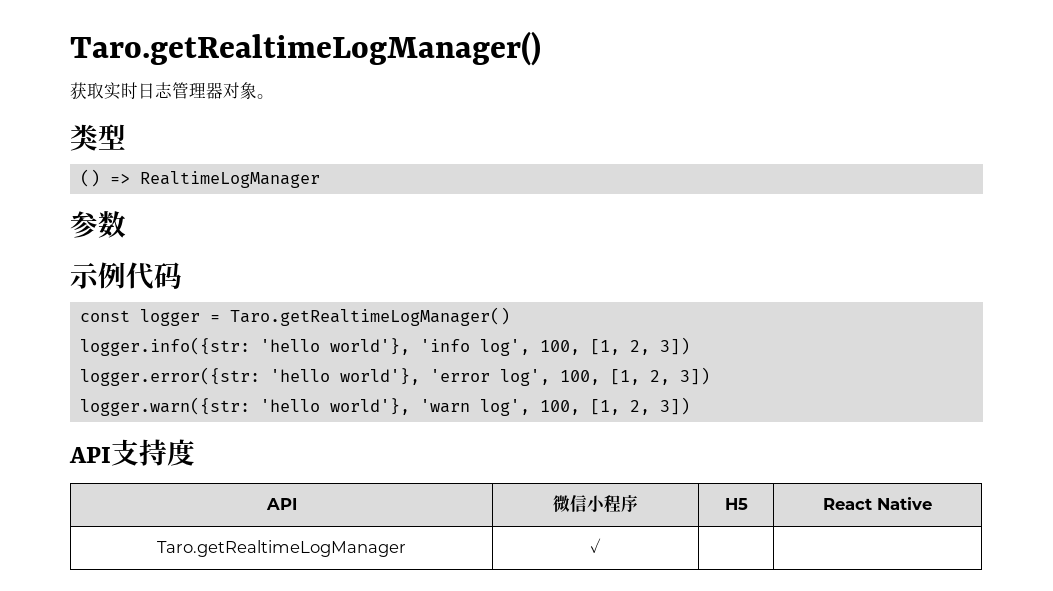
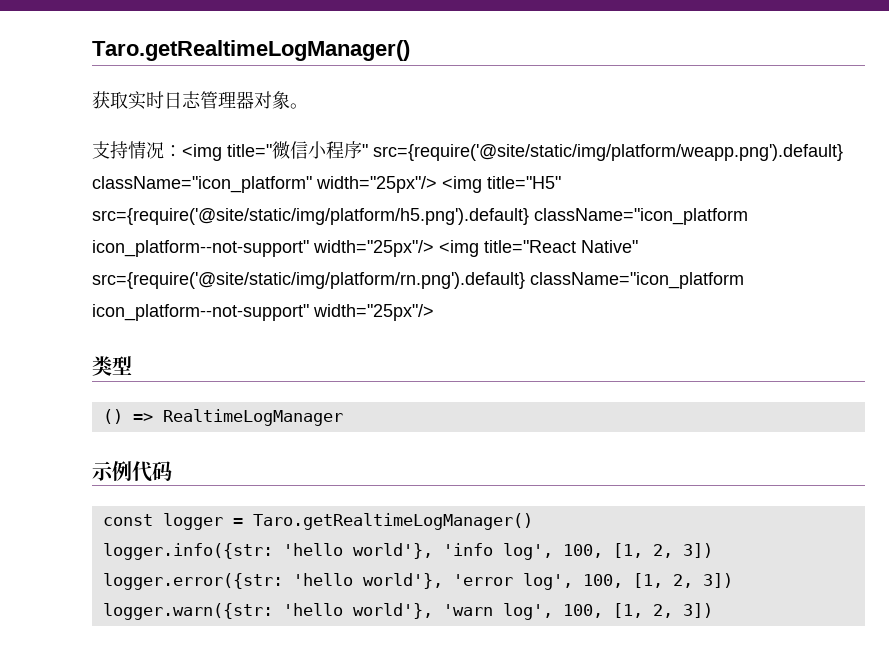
+ 支持情况：<img title="微信小程序" src={require('@site/static/img/platform/weapp.png').default} className="icon_platform" width="25px"/> <img title="H5" src={require('@site/static/img/platform/h5.png').default} className="icon_platform icon_platform--not-support" width="25px"/> <img title="React Native" src={require('@site/static/img/platform/rn.png').default} className="icon_platform icon_platform--not-support" width="25px"/>
- 参数
- API支持度
- API | 微信小程序 | H5 | React Native
- Taro.getRealtimeLogManager | ✓ | |

